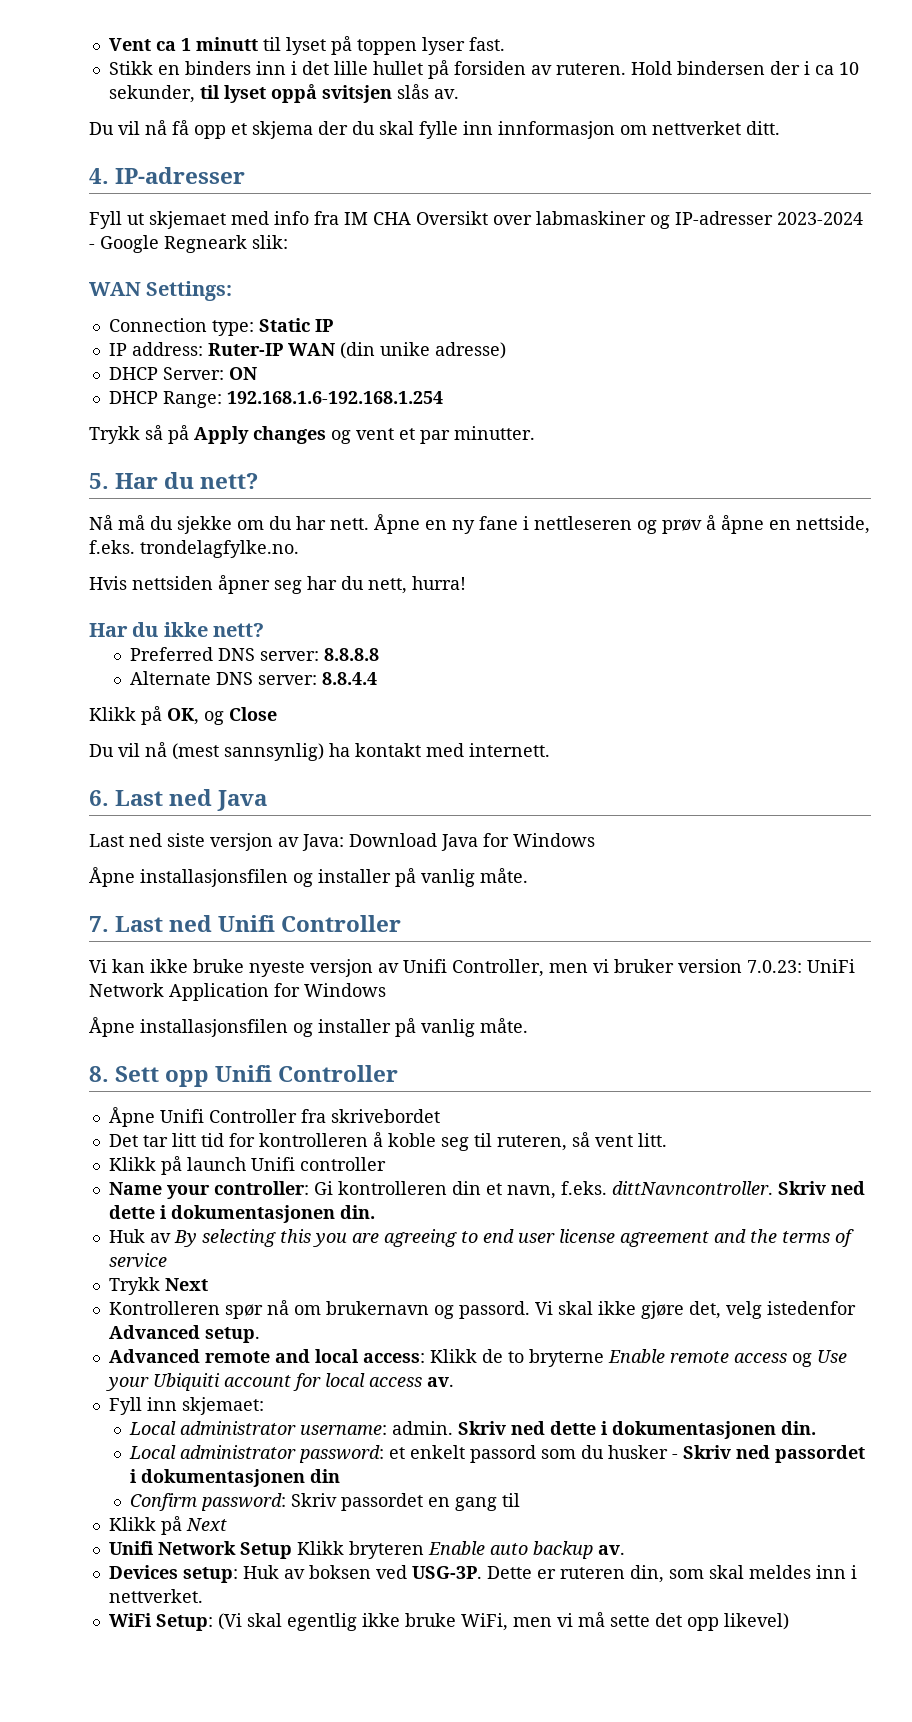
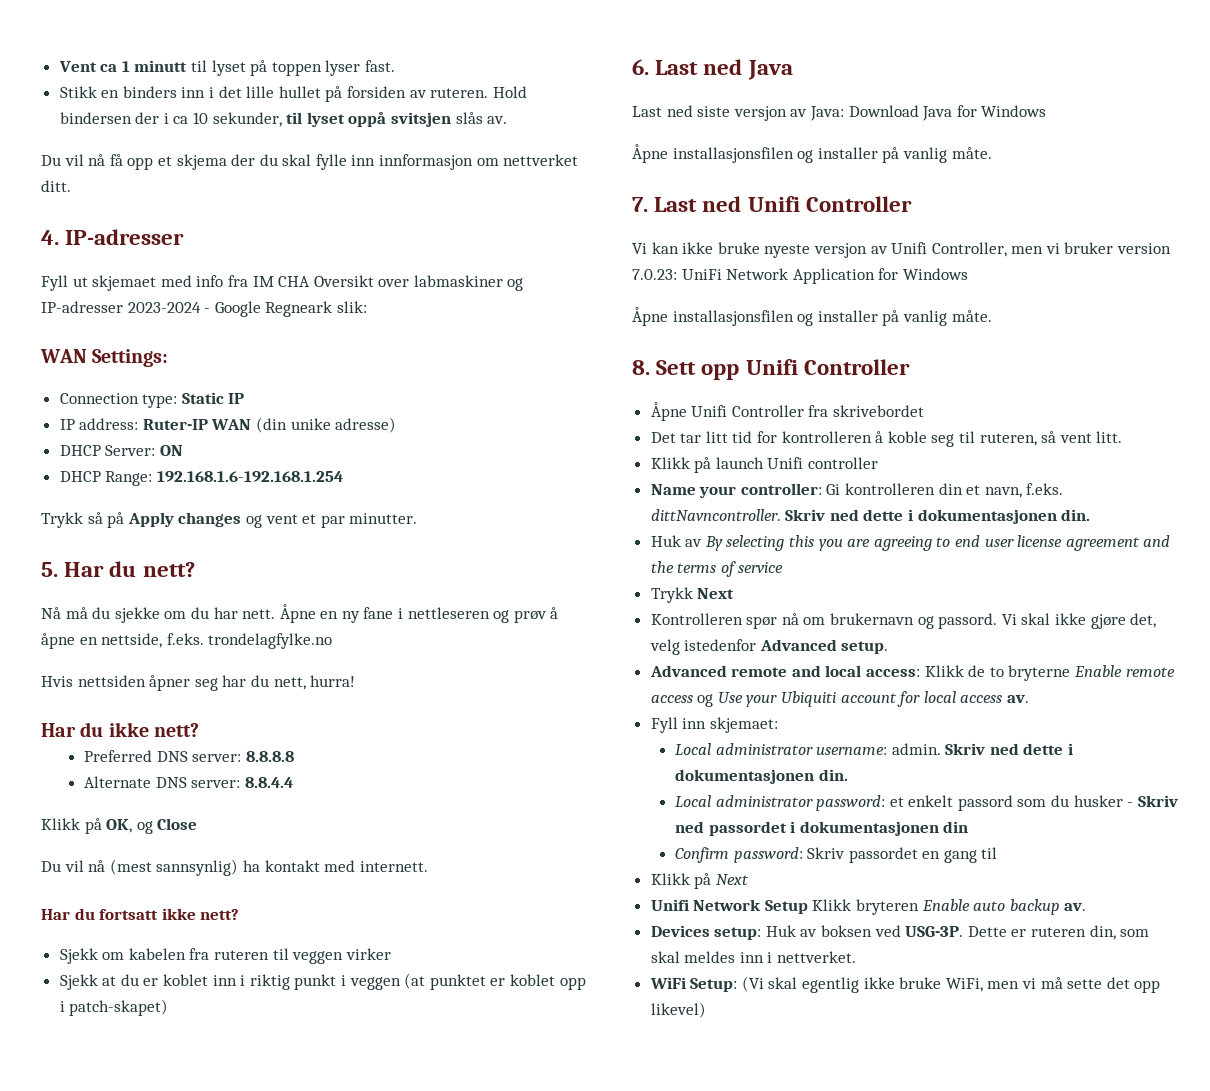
- Åpne en ny fane i nettleseren og prøv å åpne en nettside, f.eks. trondelagfylke.no.
+ Åpne en ny fane i nettleseren og prøv å åpne en nettside, f.eks. trondelagfylke.no
+ Har du fortsatt ikke nett?
+ Sjekk om kabelen fra ruteren til veggen virker
+ Sjekk at du er koblet inn i riktig punkt i veggen (at punktet er koblet opp i patch-skapet)

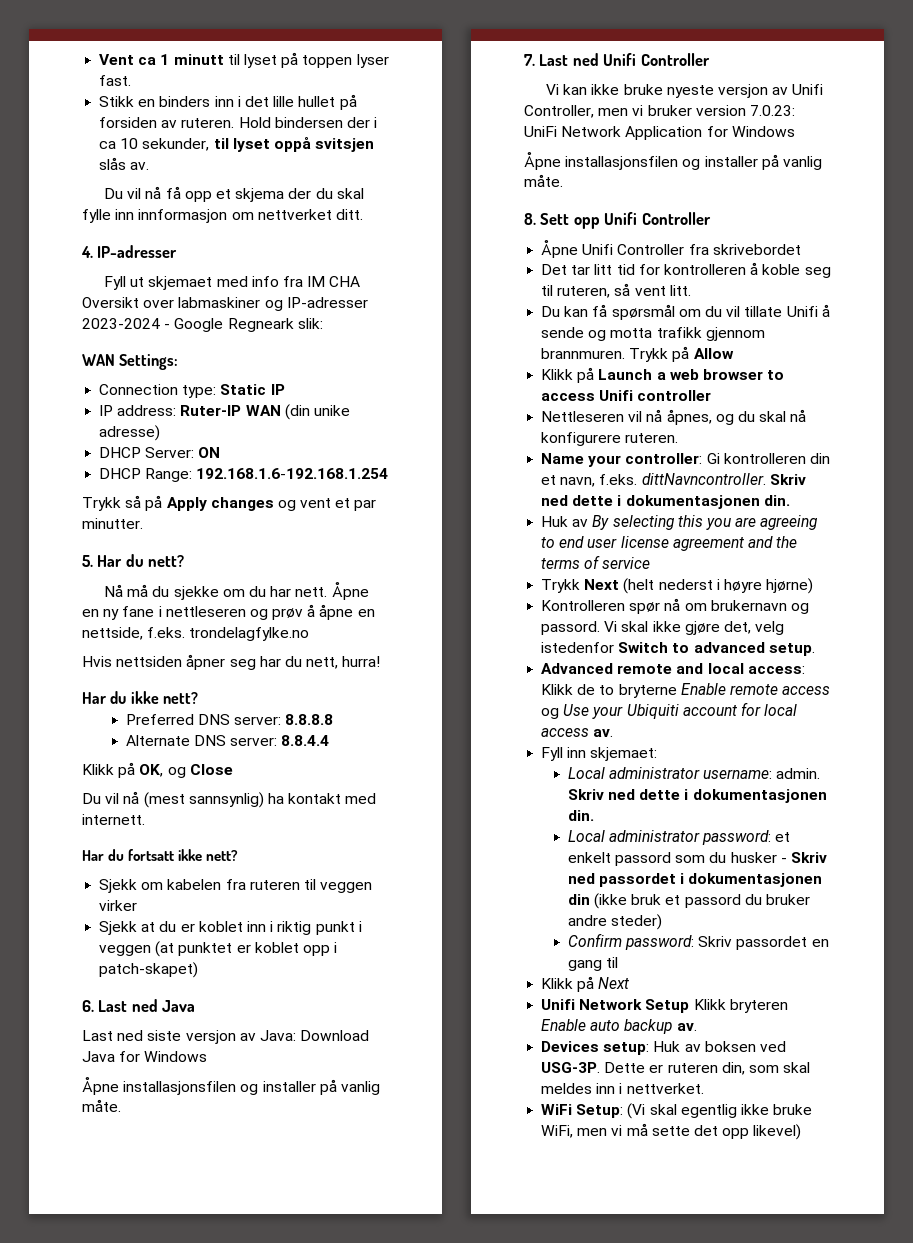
- Klikk på launch Unifi controller
+ Du kan få spørsmål om du vil tillate Unifi å sende og motta trafikk gjennom brannmuren. Trykk på Allow
+ Klikk på Launch a web browser to access Unifi controller
+ Nettleseren vil nå åpnes, og du skal nå konfigurere ruteren.
- Trykk Next
+ Trykk Next (helt nederst i høyre hjørne)
- Vi skal ikke gjøre det, velg istedenfor Advanced setup.
+ Vi skal ikke gjøre det, velg istedenfor Switch to advanced setup.
- Local administrator password: et enkelt passord som du husker - Skriv ned passordet i dokumentasjonen din
+ Local administrator password: et enkelt passord som du husker - Skriv ned passordet i dokumentasjonen din (ikke bruk et passord du bruker andre steder)

